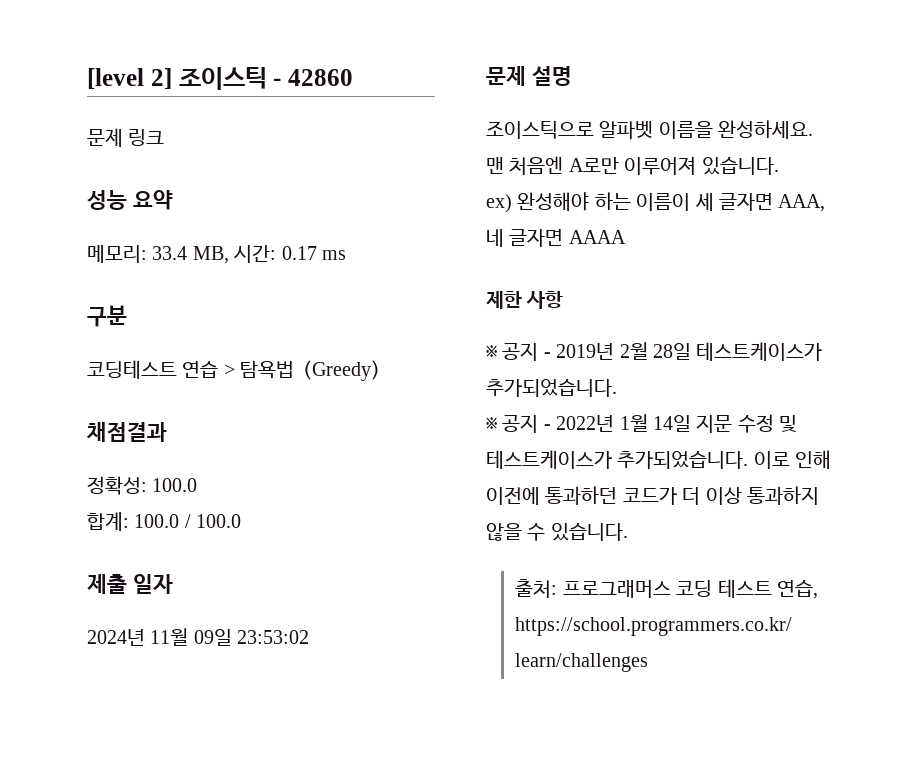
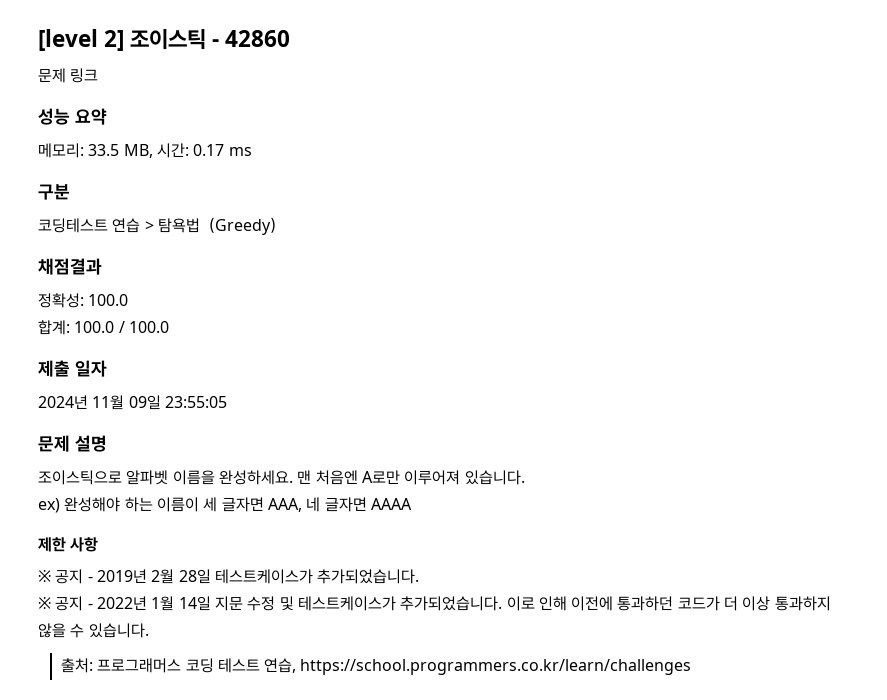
- 메모리: 33.4 MB, 시간: 0.17 ms
+ 메모리: 33.5 MB, 시간: 0.17 ms
- 2024년 11월 09일 23:53:02
+ 2024년 11월 09일 23:55:05

